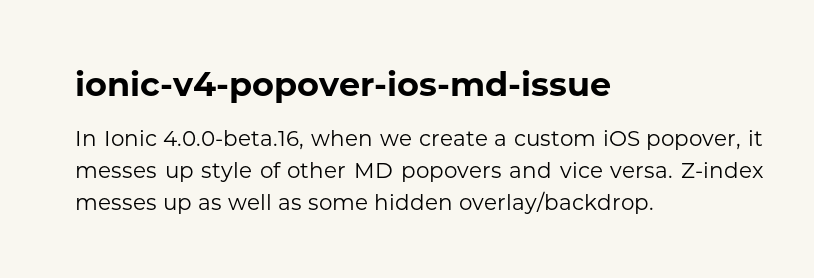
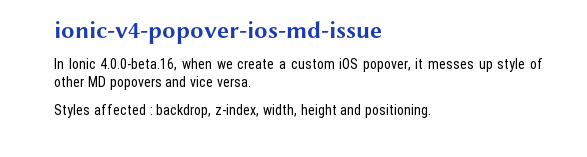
- In Ionic 4.0.0-beta.16, when we create a custom iOS popover, it messes up style of other MD popovers and vice versa. Z-index messes up as well as some hidden overlay/backdrop.
+ In Ionic 4.0.0-beta.16, when we create a custom iOS popover, it messes up style of other MD popovers and vice versa.
+ Styles affected : backdrop, z-index, width, height and positioning.

